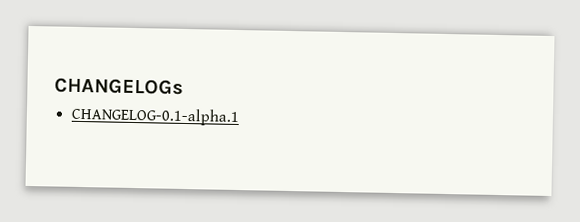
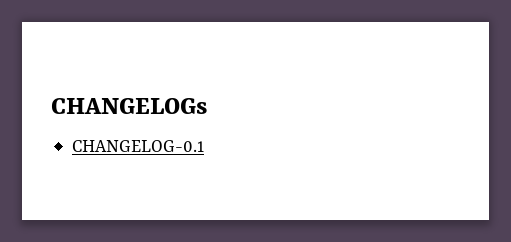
- CHANGELOG-0.1-alpha.1
+ CHANGELOG-0.1

